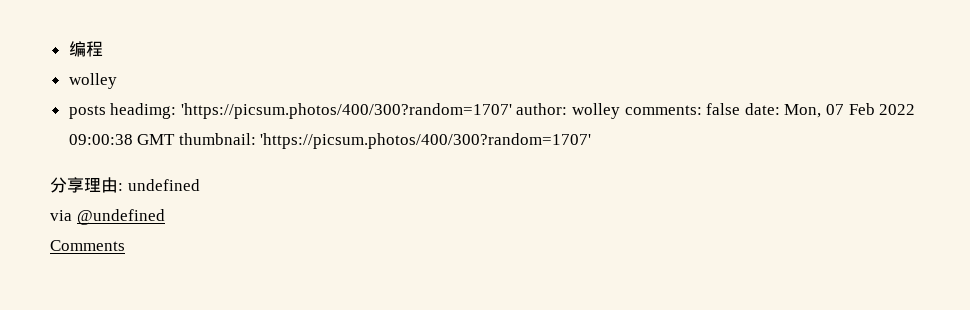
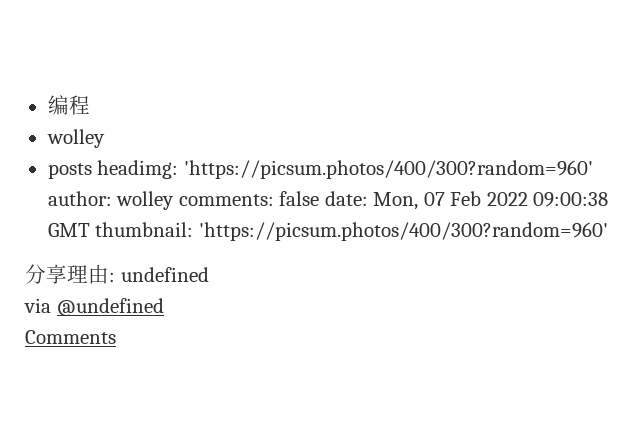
- posts headimg: 'https://picsum.photos/400/300?random=1707' author: wolley comments: false date: Mon, 07 Feb 2022 09:00:38 GMT thumbnail: 'https://picsum.photos/400/300?random=1707'
+ posts headimg: 'https://picsum.photos/400/300?random=960' author: wolley comments: false date: Mon, 07 Feb 2022 09:00:38 GMT thumbnail: 'https://picsum.photos/400/300?random=960'

